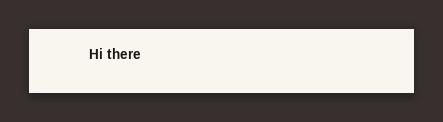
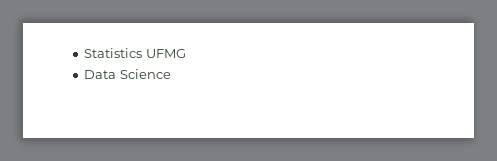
- Hi there
+ Statistics UFMG
+ Data Science

